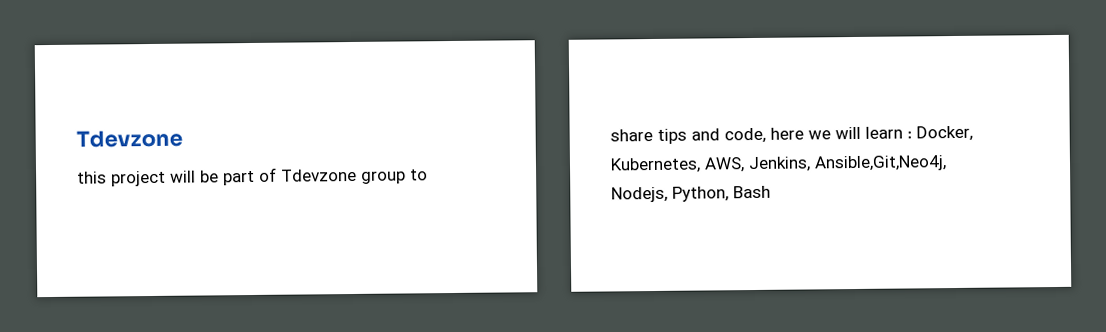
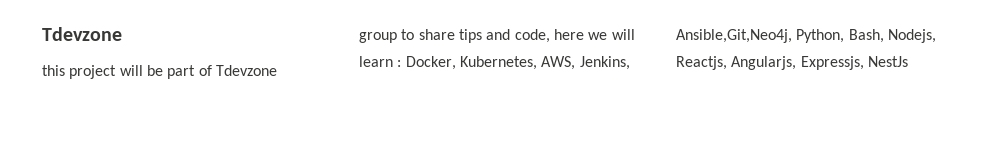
- this project will be part of Tdevzone group to share tips and code, here we will learn : Docker, Kubernetes, AWS, Jenkins, Ansible,Git,Neo4j, Nodejs, Python, Bash
+ this project will be part of Tdevzone group to share tips and code, here we will learn : Docker, Kubernetes, AWS, Jenkins, Ansible,Git,Neo4j, Python, Bash, Nodejs, Reactjs, Angularjs, Expressjs, NestJs

